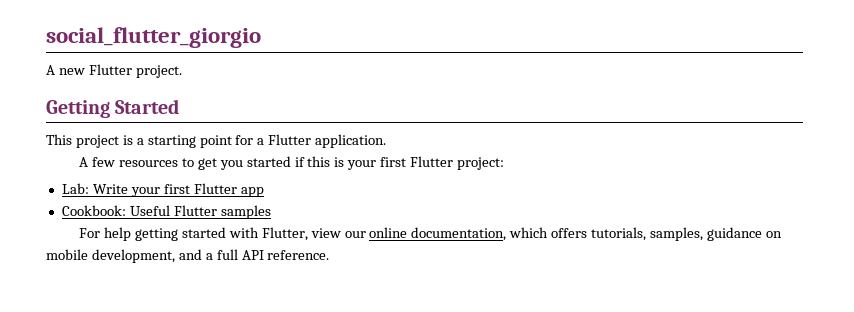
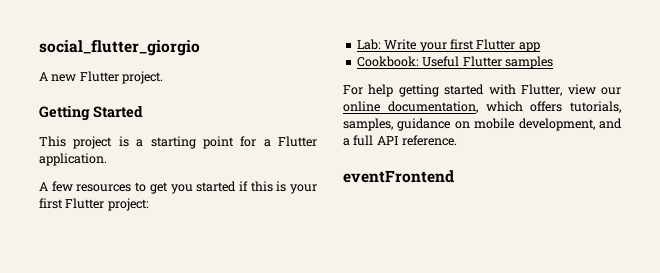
+ eventFrontend

